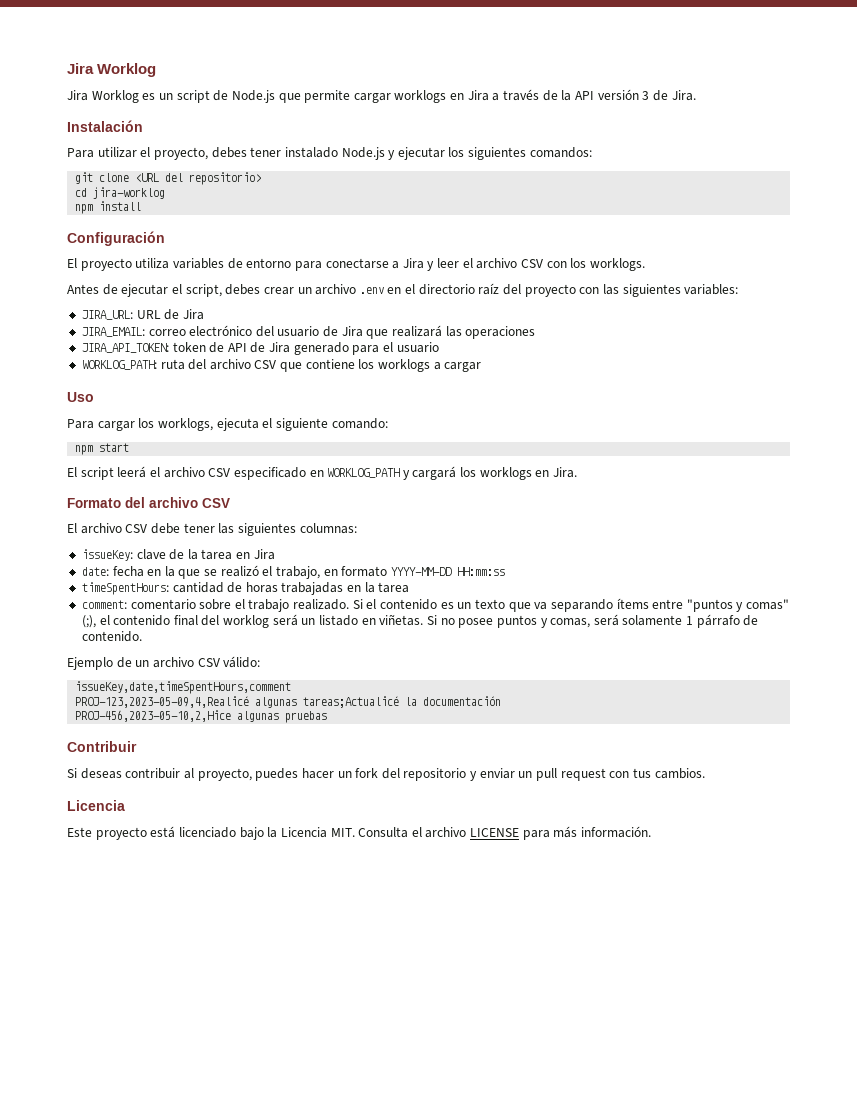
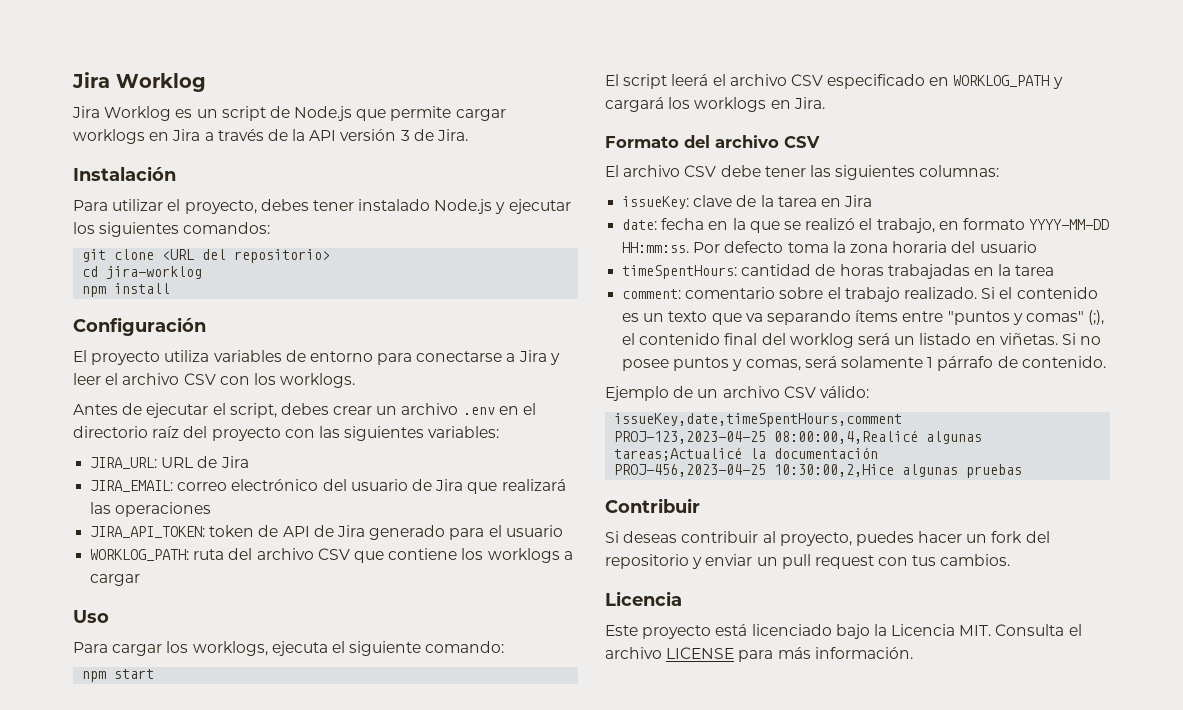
- date: fecha en la que se realizó el trabajo, en formato YYYY-MM-DD HH:mm:ss
+ date: fecha en la que se realizó el trabajo, en formato YYYY-MM-DD HH:mm:ss. Por defecto toma la zona horaria del usuario
- PROJ-123,2023-05-09,4,Realicé algunas tareas;Actualicé la documentación
+ PROJ-123,2023-04-25 08:00:00,4,Realicé algunas tareas;Actualicé la documentación
- PROJ-456,2023-05-10,2,Hice algunas pruebas
+ PROJ-456,2023-04-25 10:30:00,2,Hice algunas pruebas

